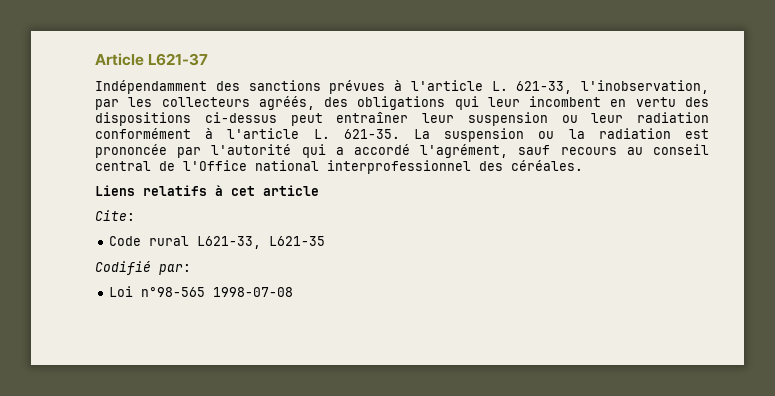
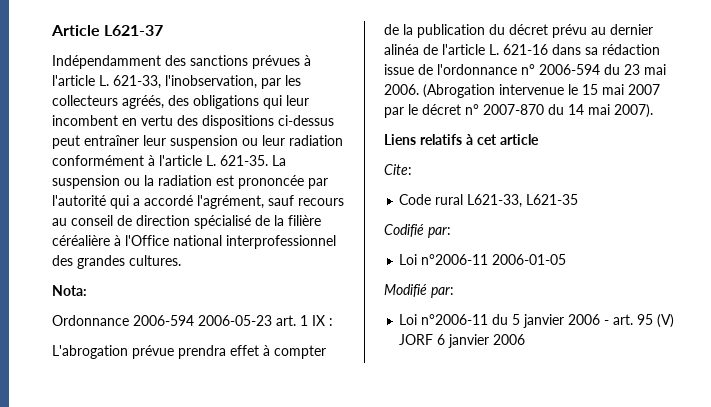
- La suspension ou la radiation est prononcée par l'autorité qui a accordé l'agrément, sauf recours au conseil central de l'Office national interprofessionnel des céréales.
+ La suspension ou la radiation est prononcée par l'autorité qui a accordé l'agrément, sauf recours au conseil de direction spécialisé de la filière céréalière à l'Office national interprofessionnel des grandes cultures.
+ Nota:
+ Ordonnance 2006-594 2006-05-23 art. 1 IX :
+ L'abrogation prévue prendra effet à compter de la publication du décret prévu au dernier alinéa de l'article L. 621-16 dans sa rédaction issue de l'ordonnance n° 2006-594 du 23 mai 2006. (Abrogation intervenue le 15 mai 2007 par le décret n° 2007-870 du 14 mai 2007).
- Loi n°98-565 1998-07-08
+ Loi n°2006-11 2006-01-05
+ Modifié par:
+ Loi n°2006-11 du 5 janvier 2006 - art. 95 (V) JORF 6 janvier 2006

